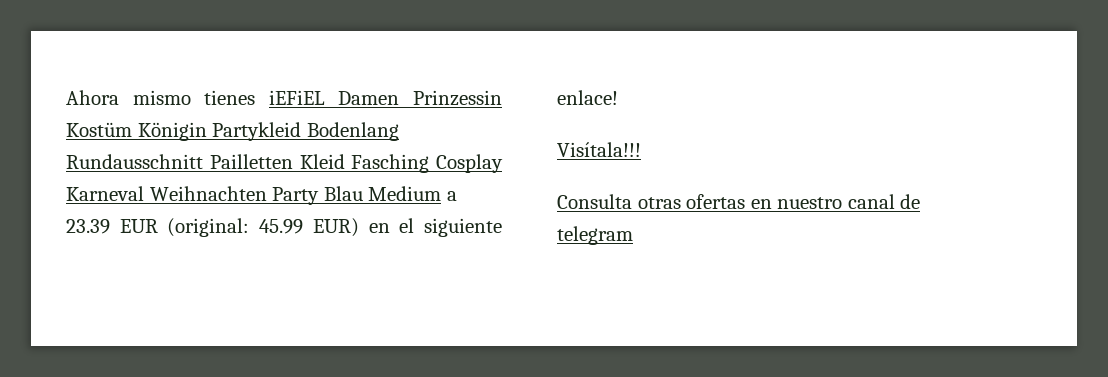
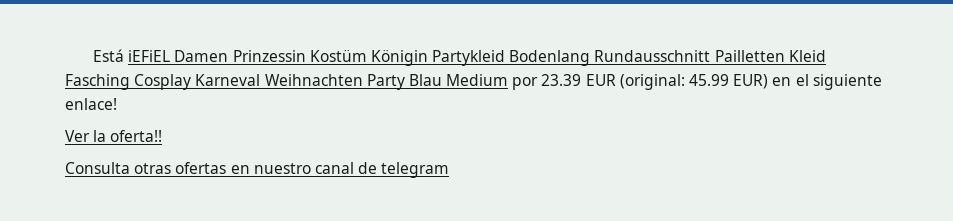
- Ahora mismo tienes iEFiEL Damen Prinzessin Kostüm Königin Partykleid Bodenlang Rundausschnitt Pailletten Kleid Fasching Cosplay Karneval Weihnachten Party Blau Medium a 23.39 EUR (original: 45.99 EUR) en el siguiente enlace!
+ Está iEFiEL Damen Prinzessin Kostüm Königin Partykleid Bodenlang Rundausschnitt Pailletten Kleid Fasching Cosplay Karneval Weihnachten Party Blau Medium por 23.39 EUR (original: 45.99 EUR) en el siguiente enlace!
- Visítala!!!
+ Ver la oferta!!

